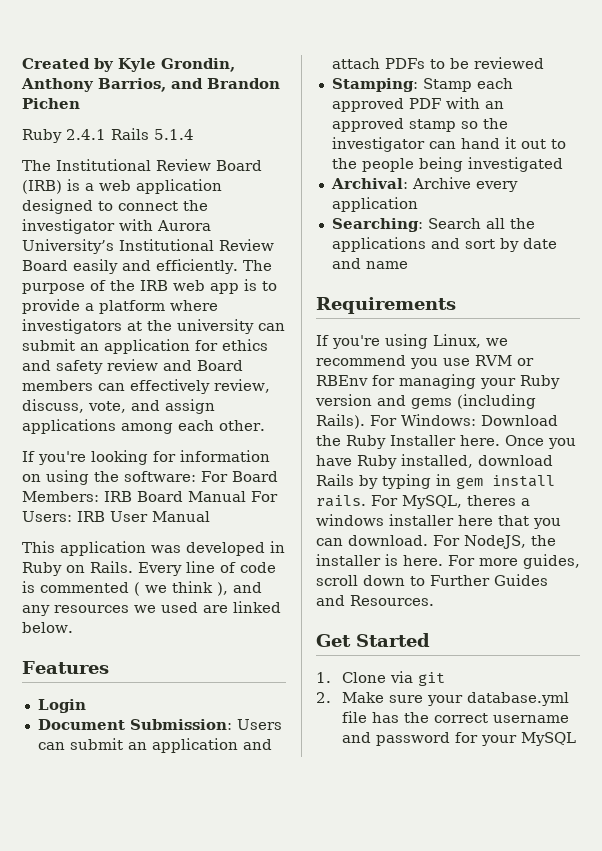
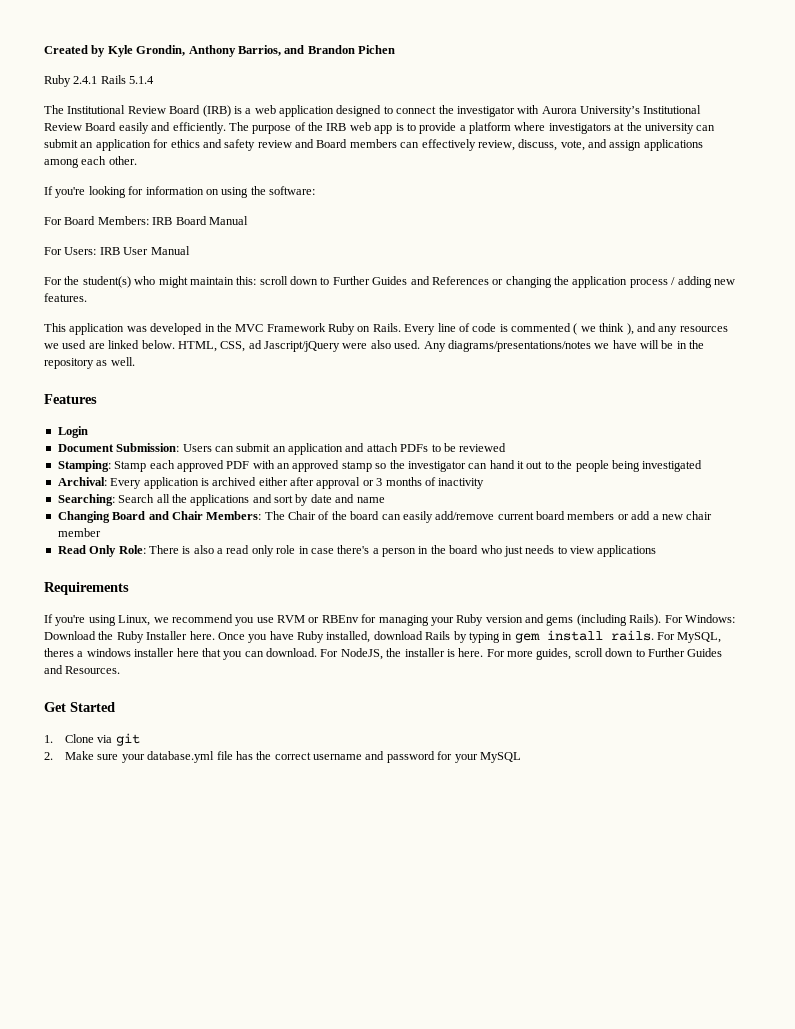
- If you're looking for information on using the software: For Board Members: IRB Board Manual For Users: IRB User Manual
+ If you're looking for information on using the software:
+ For Board Members: IRB Board Manual
+ For Users: IRB User Manual
+ For the student(s) who might maintain this: scroll down to Further Guides and References or changing the application process / adding new features.
- This application was developed in Ruby on Rails.
+ This application was developed in the MVC Framework Ruby on Rails.
+ HTML, CSS, ad Jascript/jQuery were also used. Any diagrams/presentations/notes we have will be in the repository as well.
- Archival: Archive every application
+ Archival: Every application is archived either after approval or 3 months of inactivity
+ Changing Board and Chair Members: The Chair of the board can easily add/remove current board members or add a new chair member
+ Read Only Role: There is also a read only role in case there's a person in the board who just needs to view applications

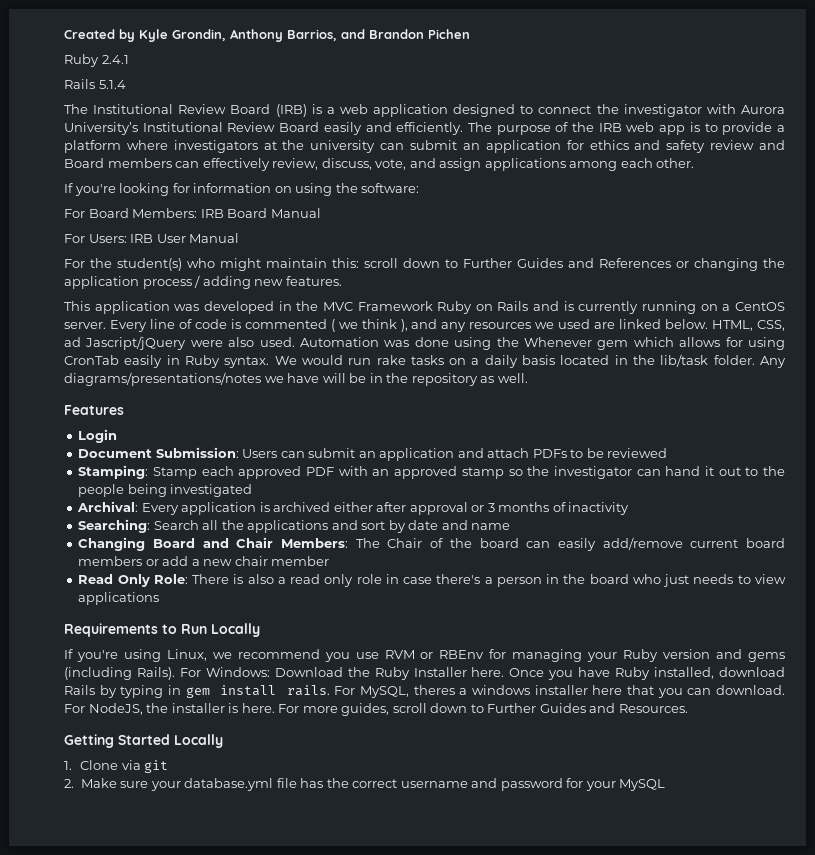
- Ruby 2.4.1 Rails 5.1.4
+ Ruby 2.4.1
+ Rails 5.1.4
- This application was developed in the MVC Framework Ruby on Rails.
+ This application was developed in the MVC Framework Ruby on Rails and is currently running on a CentOS server.
+ Automation was done using the Whenever gem which allows for using CronTab easily in Ruby syntax. We would run rake tasks on a daily basis located in the lib/task folder.
- Requirements
+ Requirements to Run Locally
- Get Started
+ Getting Started Locally

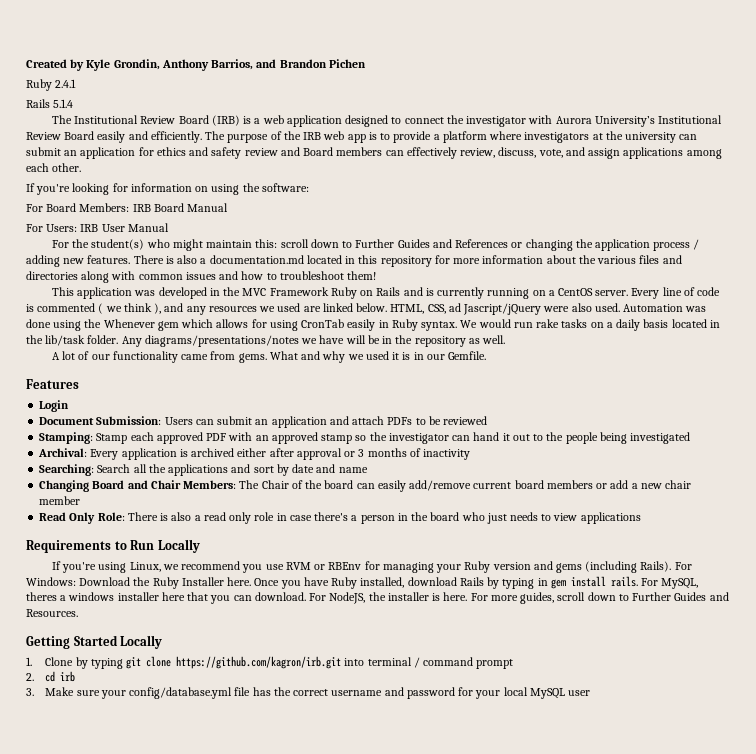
+ There is also a documentation.md located in this repository for more information about the various files and directories along with common issues and how to troubleshoot them!
+ A lot of our functionality came from gems. What and why we used it is in our Gemfile.
- 1. Clone via git
- 2. Make sure your database.yml file has the correct username and password for your MySQL
+ 1. Clone by typing git clone https://github.com/kagron/irb.git into terminal / command prompt
+ 2. cd irb
+ 3. Make sure your config/database.yml file has the correct username and password for your local MySQL user

